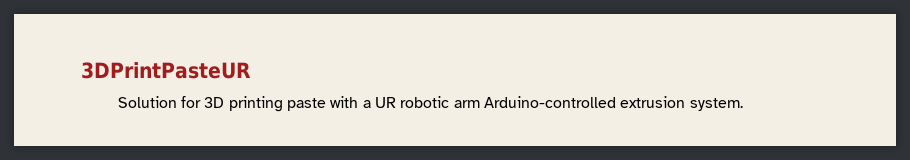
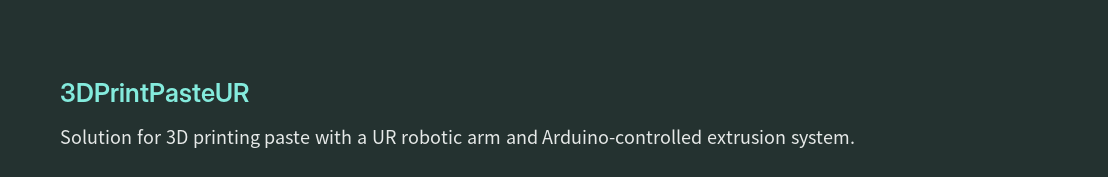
- Solution for 3D printing paste with a UR robotic arm Arduino-controlled extrusion system.
+ Solution for 3D printing paste with a UR robotic arm and Arduino-controlled extrusion system.

